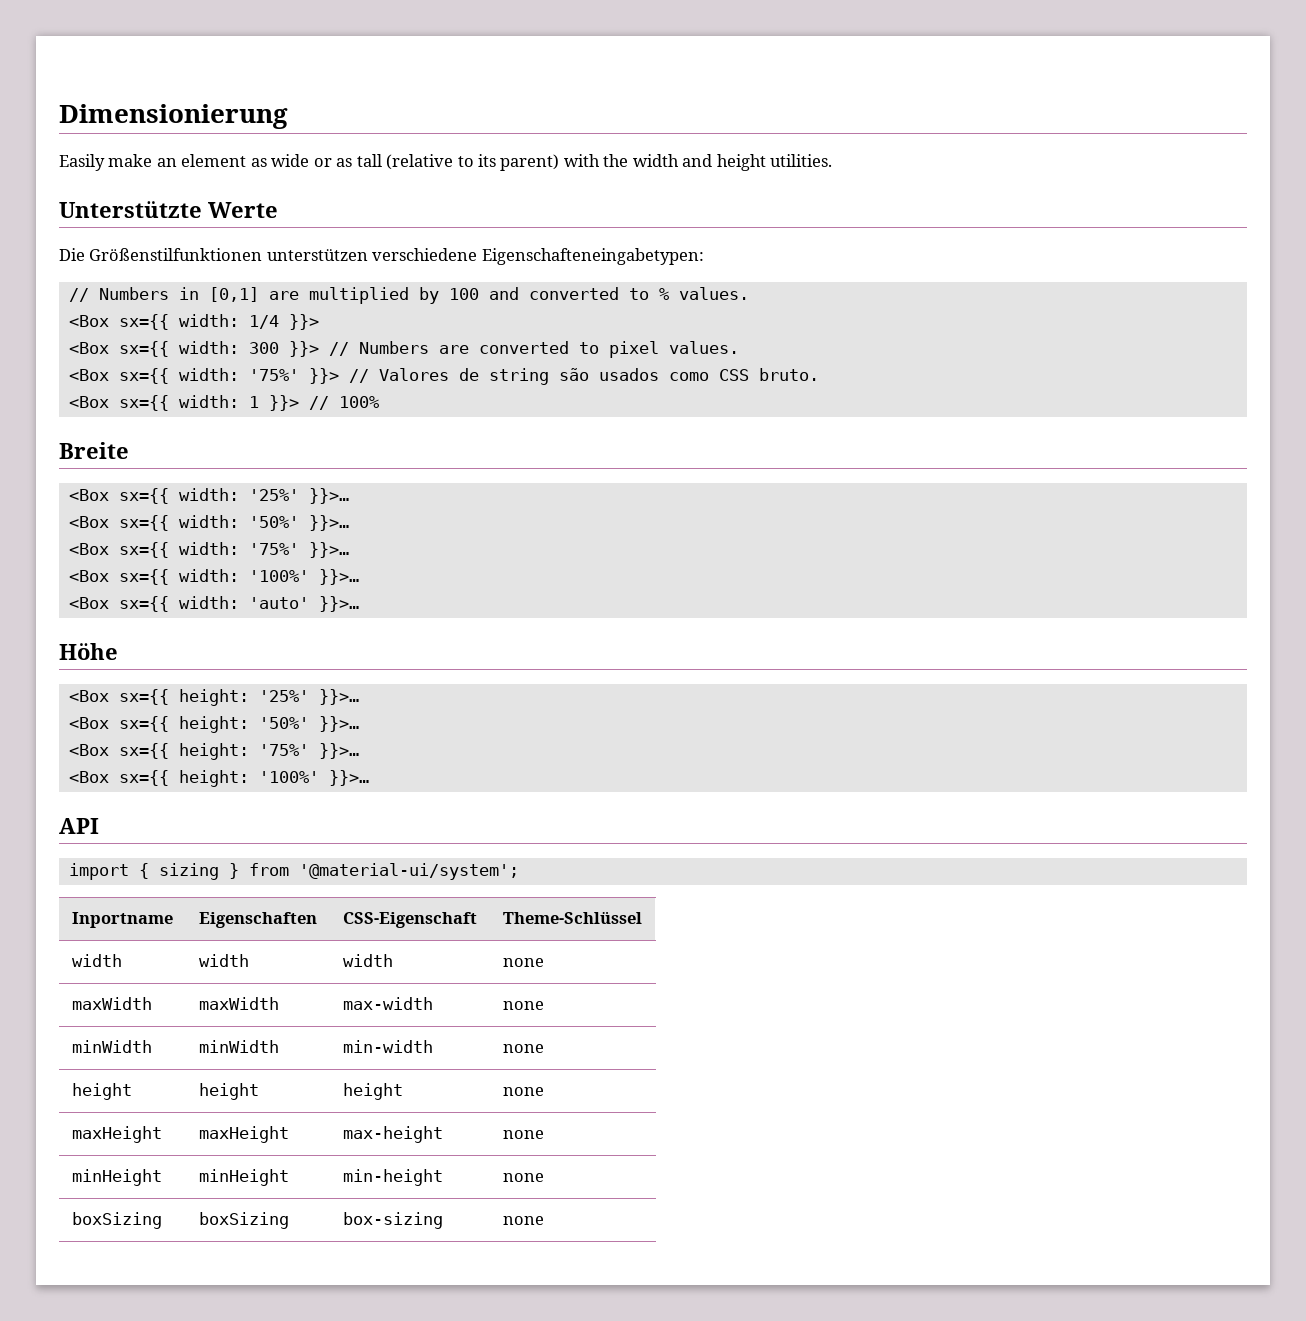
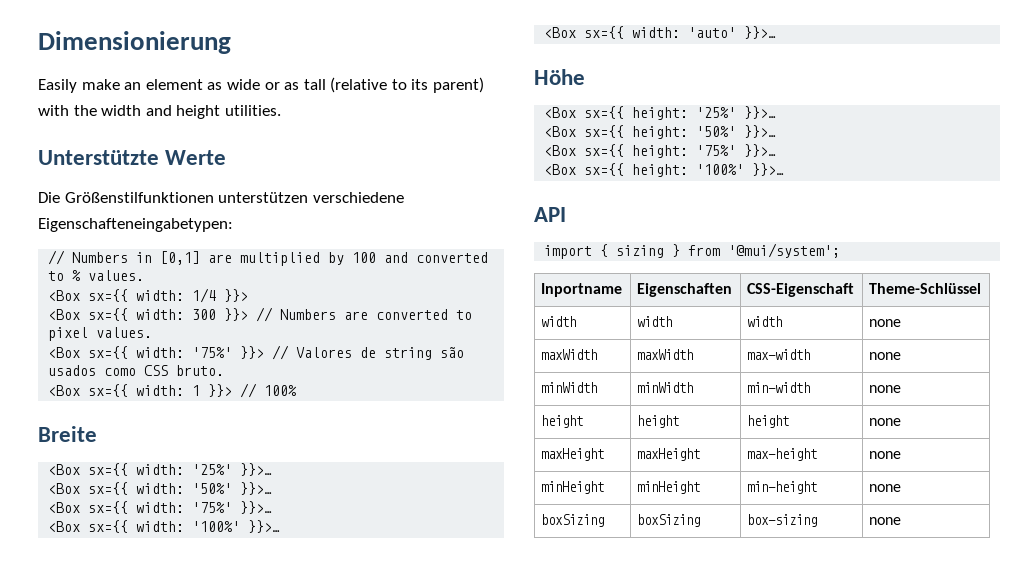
- import { sizing } from '@material-ui/system';
+ import { sizing } from '@mui/system';

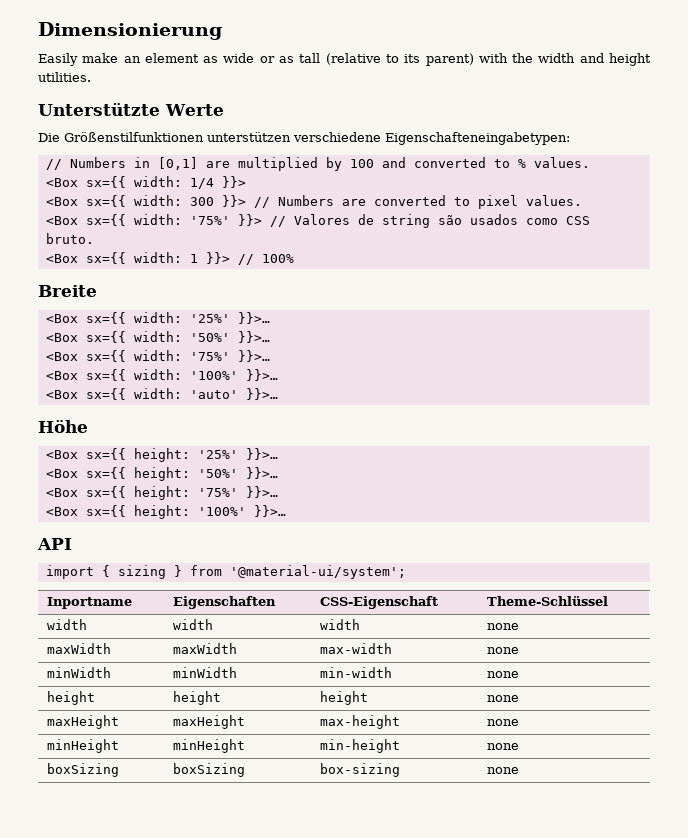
- import { sizing } from '@mui/system';
+ import { sizing } from '@material-ui/system';

